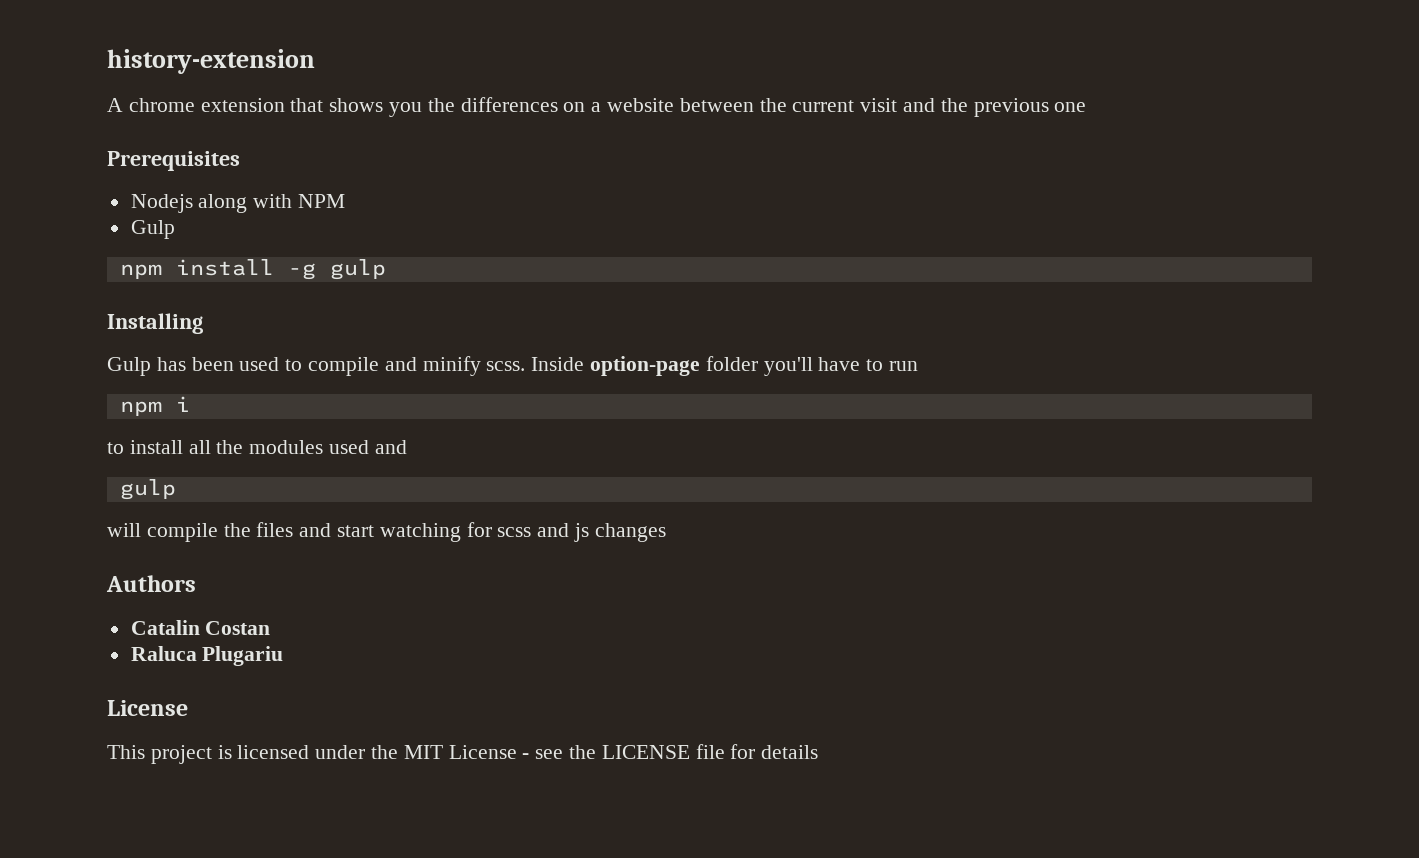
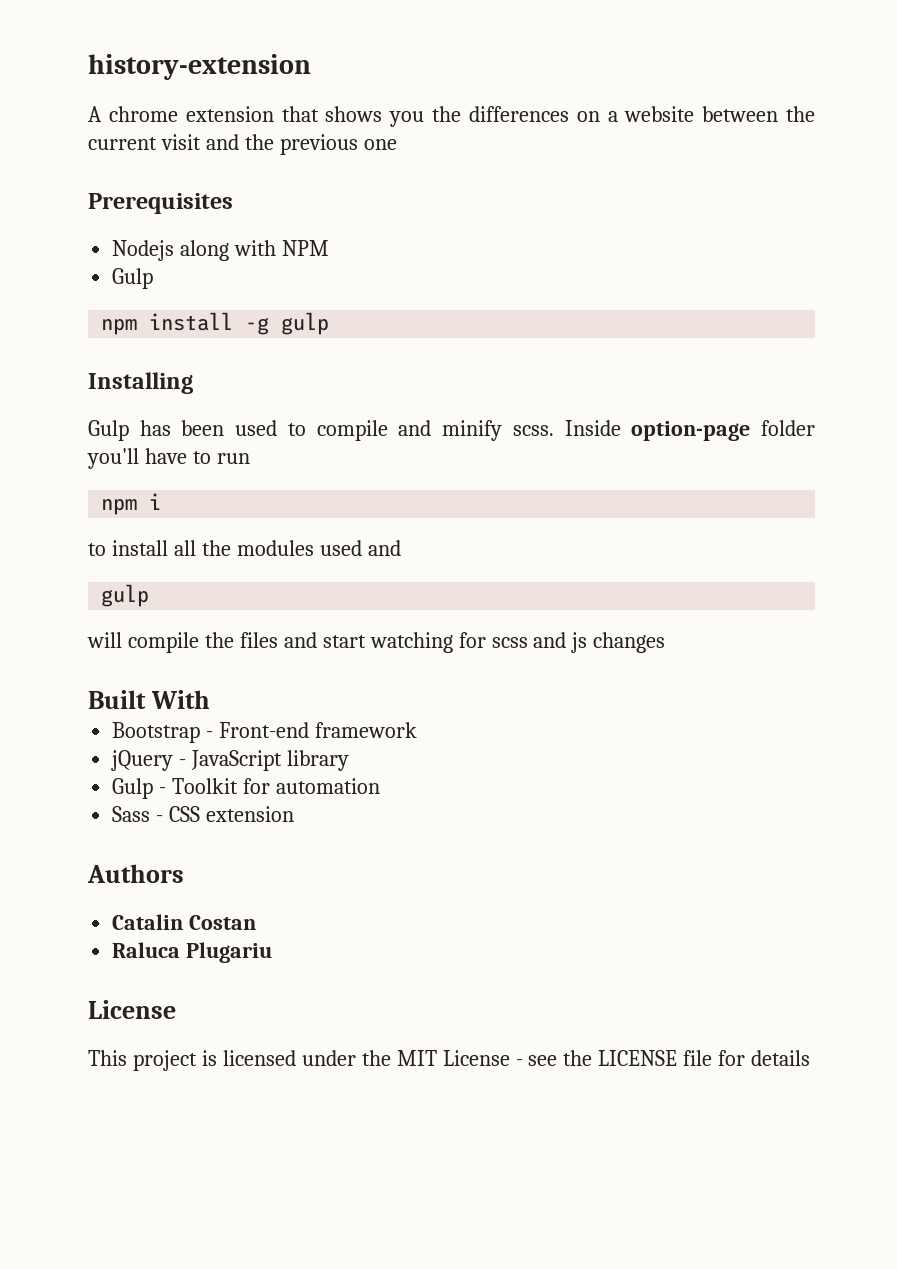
+ Built With
+ Bootstrap - Front-end framework
+ jQuery - JavaScript library
+ Gulp - Toolkit for automation
+ Sass - CSS extension

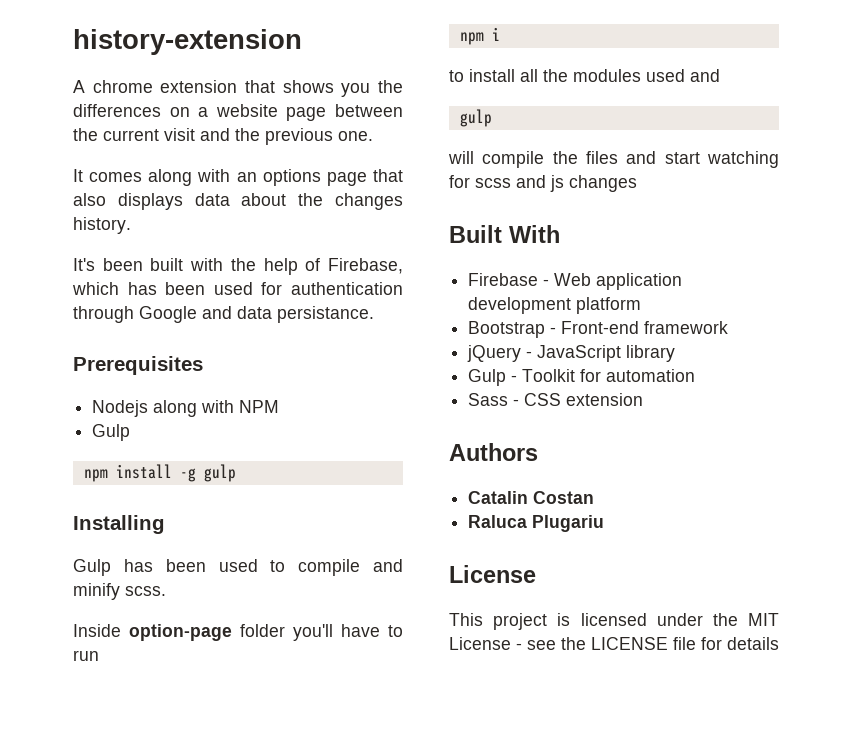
- A chrome extension that shows you the differences on a website between the current visit and the previous one
+ A chrome extension that shows you the differences on a website page between the current visit and the previous one.
+ It comes along with an options page that also displays data about the changes history.
+ It's been built with the help of Firebase, which has been used for authentication through Google and data persistance.
- Gulp has been used to compile and minify scss. Inside option-page folder you'll have to run
+ Gulp has been used to compile and minify scss.
+ Inside option-page folder you'll have to run
+ Firebase - Web application development platform

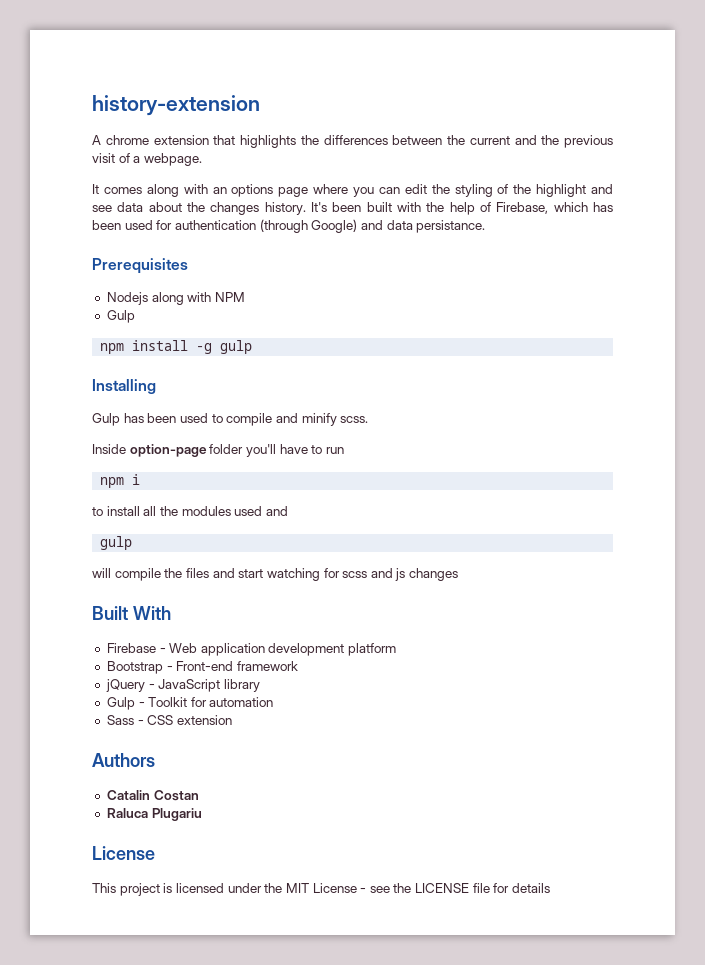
- A chrome extension that shows you the differences on a website page between the current visit and the previous one.
+ A chrome extension that highlights the differences between the current and the previous visit of a webpage.
- It comes along with an options page that also displays data about the changes history.
- It's been built with the help of Firebase, which has been used for authentication through Google and data persistance.
+ It comes along with an options page where you can edit the styling of the highlight and see data about the changes history. It's been built with the help of Firebase, which has been used for authentication (through Google) and data persistance.

